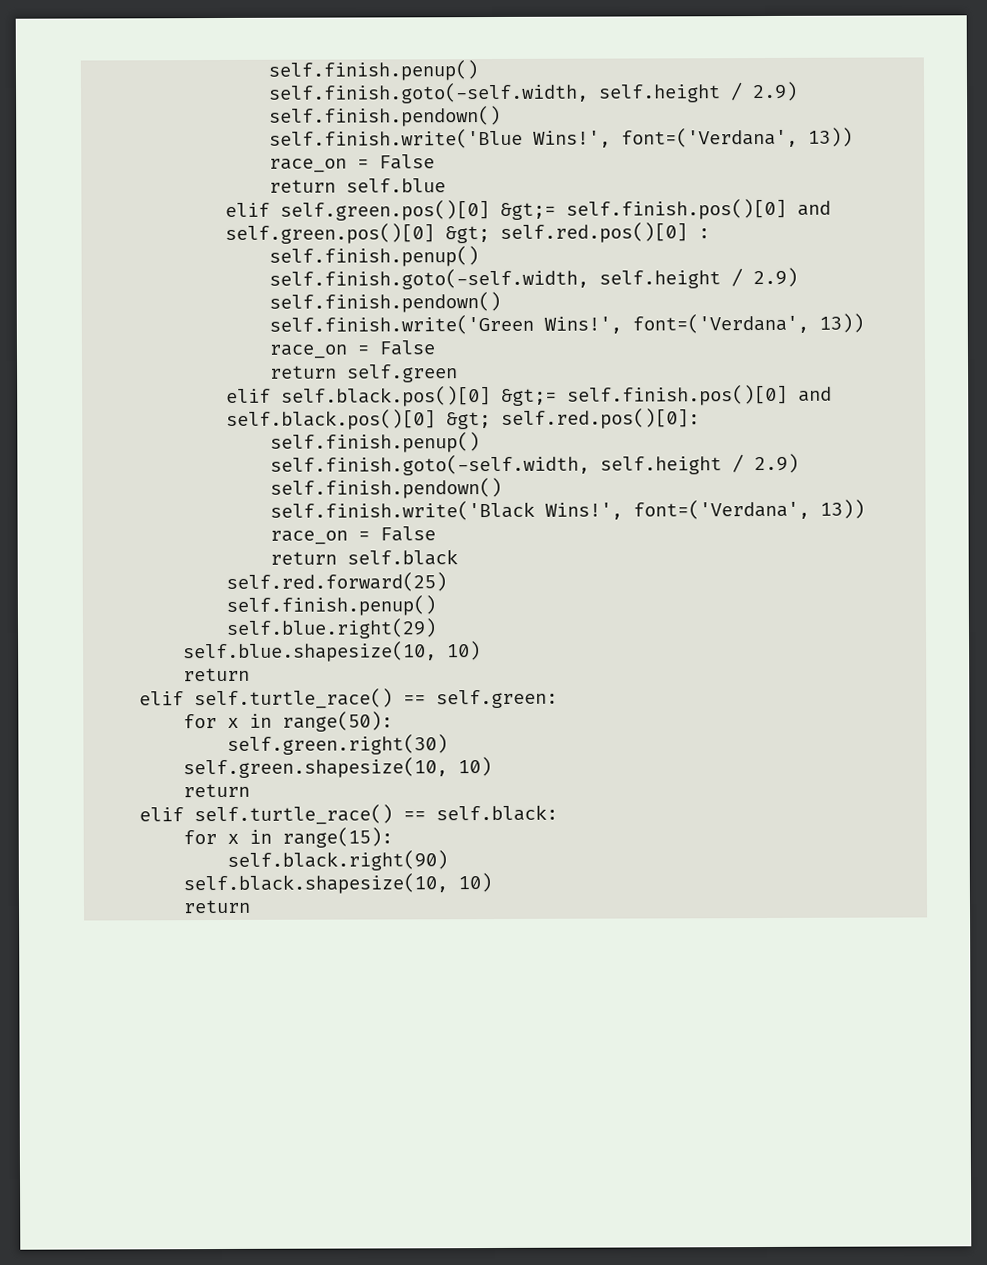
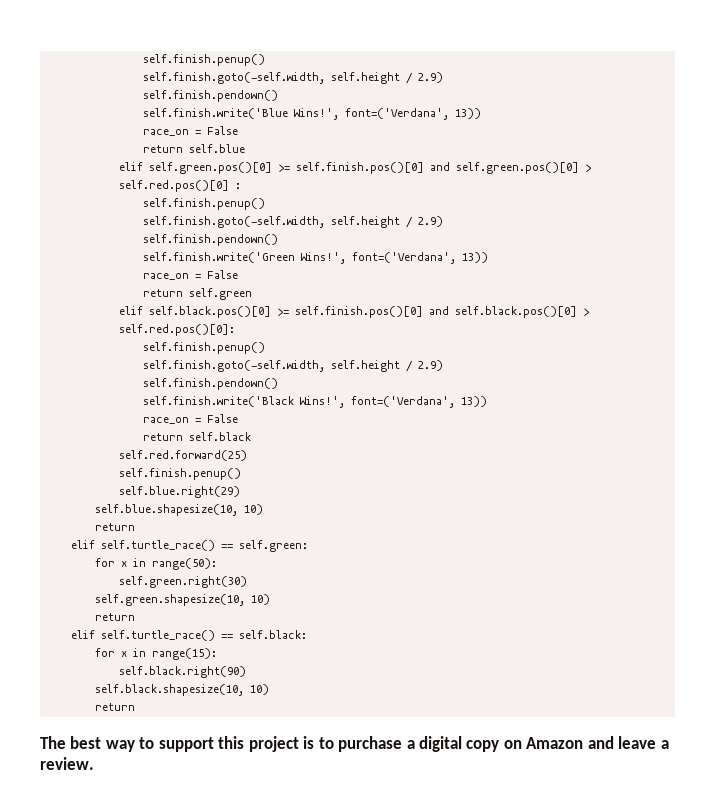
- elif self.green.pos()[0] &gt;= self.finish.pos()[0] and self.green.pos()[0] &gt; self.red.pos()[0] :
+ elif self.green.pos()[0] >= self.finish.pos()[0] and self.green.pos()[0] > self.red.pos()[0] :
- elif self.black.pos()[0] &gt;= self.finish.pos()[0] and self.black.pos()[0] &gt; self.red.pos()[0]:
+ elif self.black.pos()[0] >= self.finish.pos()[0] and self.black.pos()[0] > self.red.pos()[0]:
+ The best way to support this project is to purchase a digital copy on Amazon and leave a review.

